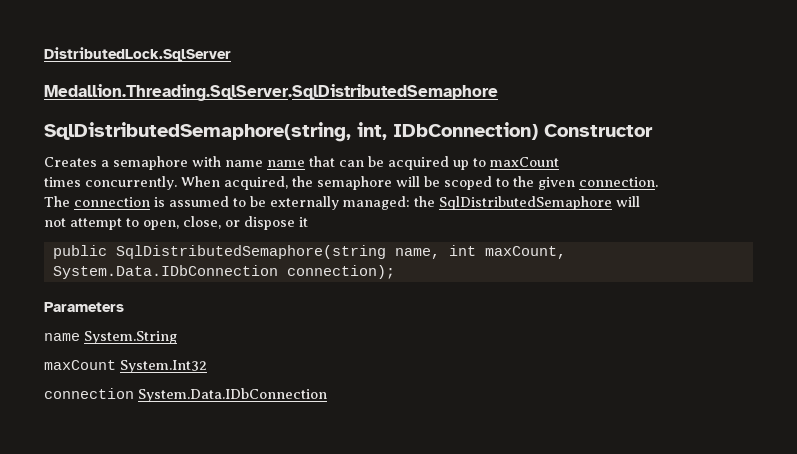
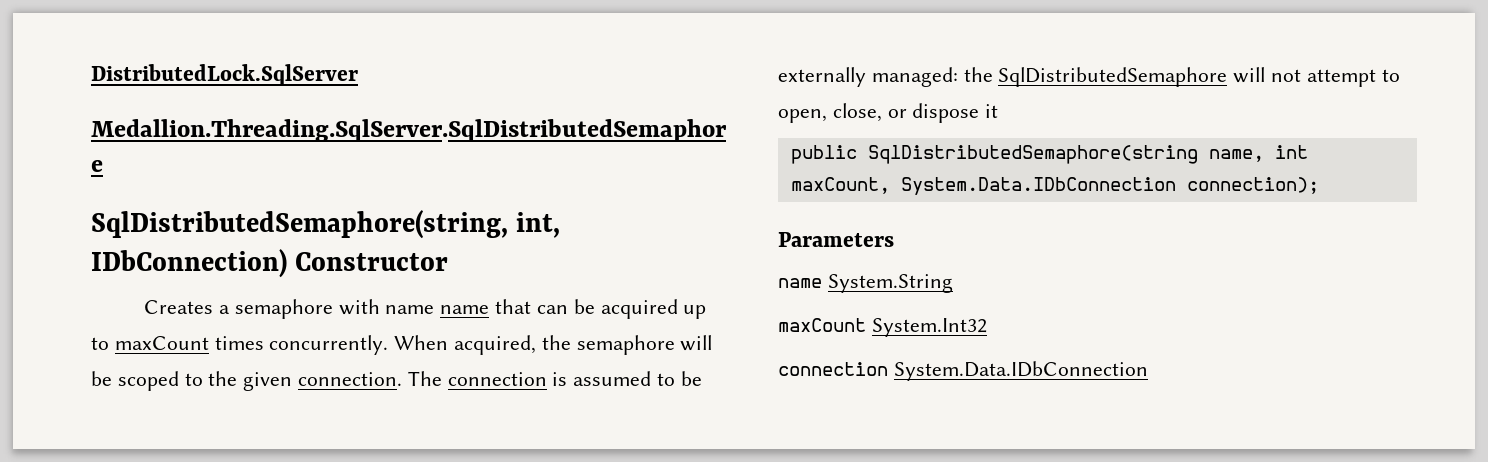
- Creates a semaphore with name name that can be acquired up to maxCount
- times concurrently.
+ Creates a semaphore with name name that can be acquired up to maxCount times concurrently.
- When acquired, the semaphore will be scoped to the given connection.
- The connection is assumed to be externally managed: the SqlDistributedSemaphore will
- not attempt to open, close, or dispose it
+ When acquired, the semaphore will be scoped to the given connection. The connection is assumed to be externally managed: the SqlDistributedSemaphore will not attempt to open, close, or dispose it

